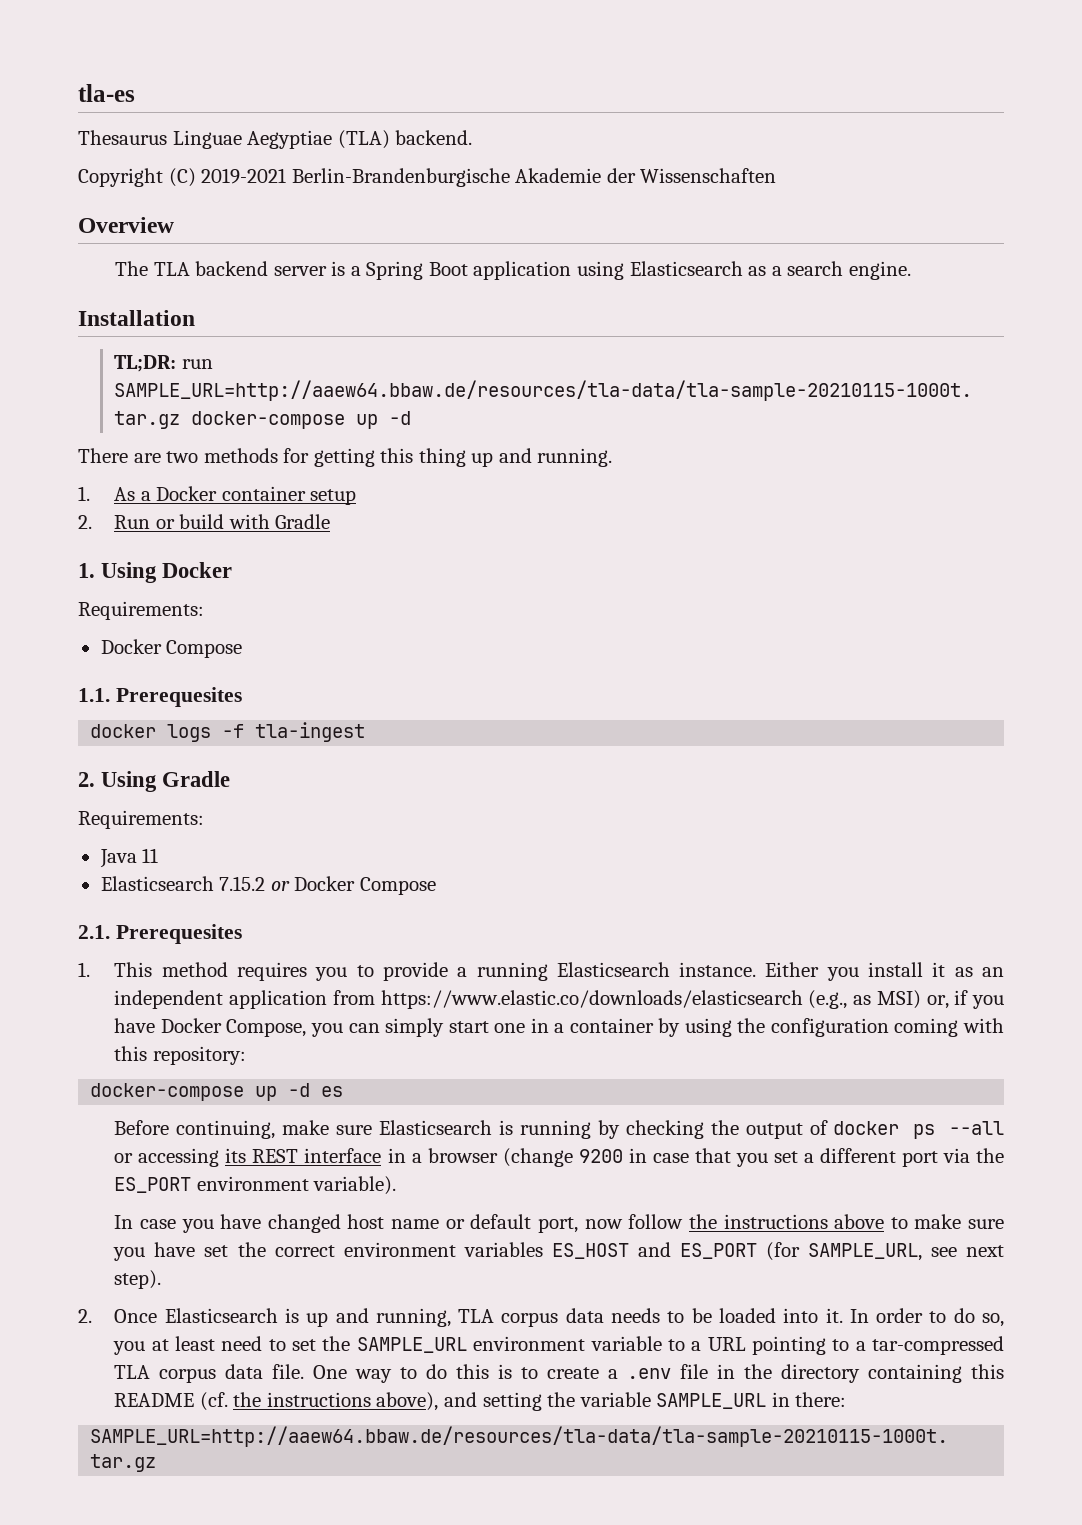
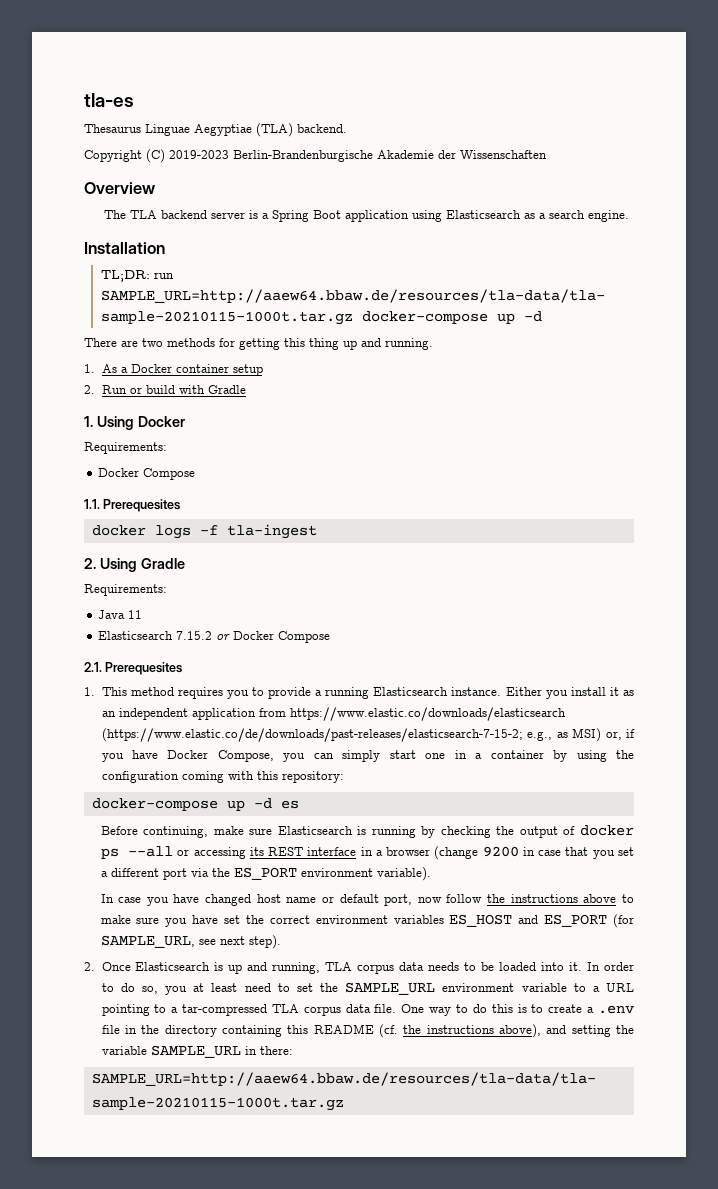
- Copyright (C) 2019-2021 Berlin-Brandenburgische Akademie der Wissenschaften
+ Copyright (C) 2019-2023 Berlin-Brandenburgische Akademie der Wissenschaften
- Either you install it as an independent application from https://www.elastic.co/downloads/elasticsearch (e.g., as MSI) or, if you have Docker Compose, you can simply start one in a container by using the configuration coming with this repository:
+ Either you install it as an independent application from https://www.elastic.co/downloads/elasticsearch (https://www.elastic.co/de/downloads/past-releases/elasticsearch-7-15-2; e.g., as MSI) or, if you have Docker Compose, you can simply start one in a container by using the configuration coming with this repository:

